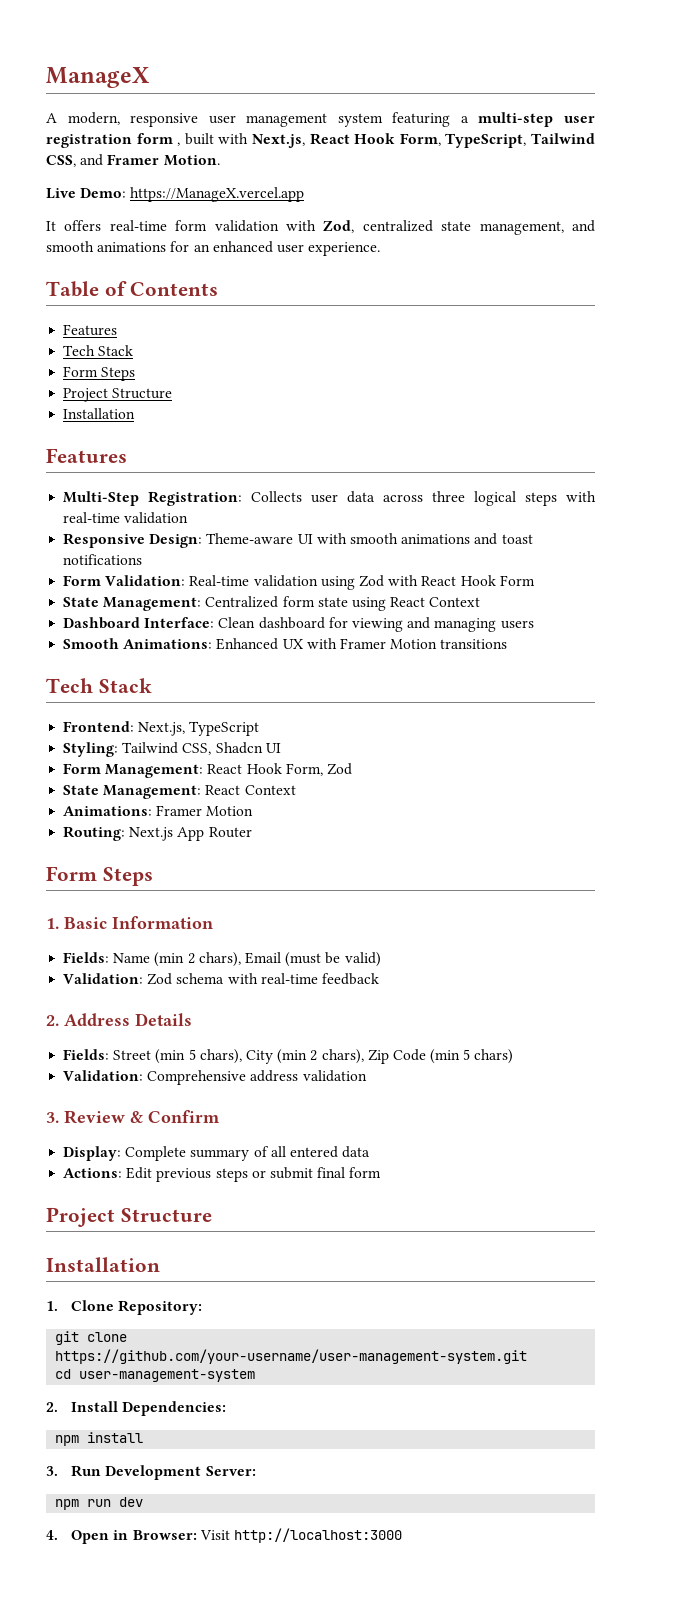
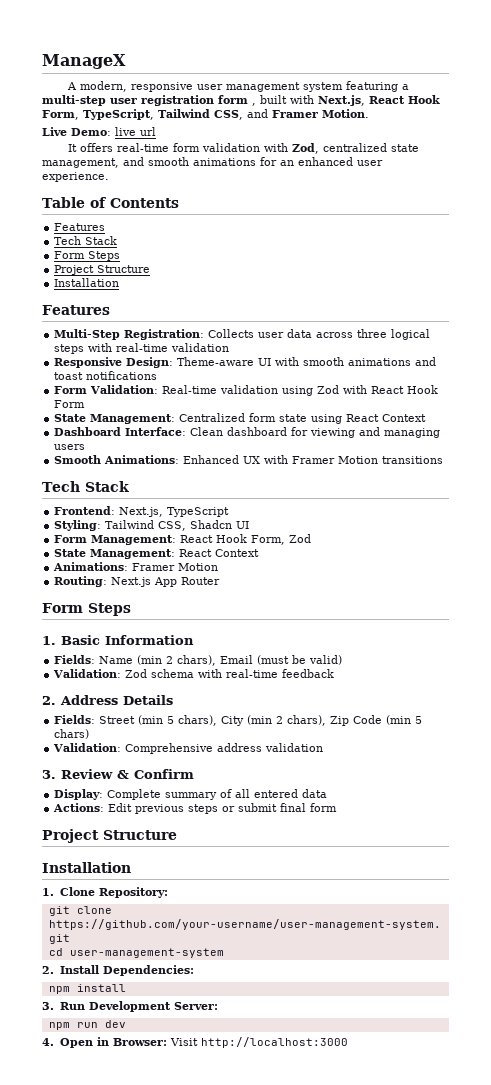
- Live Demo: https://ManageX.vercel.app
+ Live Demo: live url

